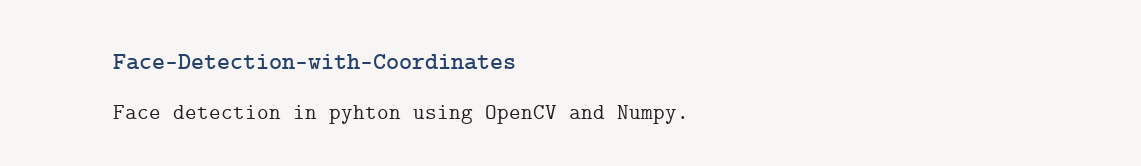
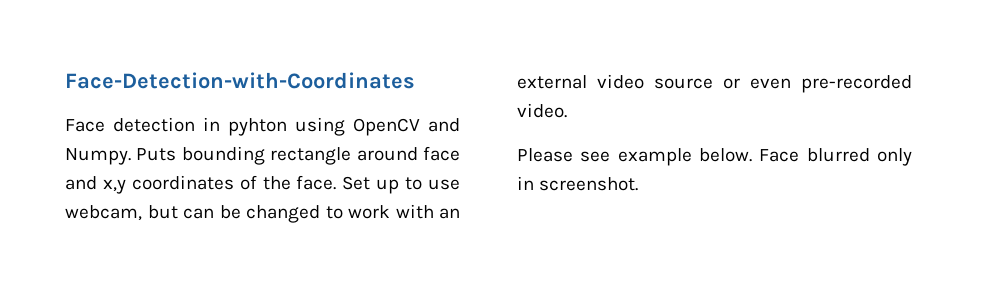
+ Puts bounding rectangle around face and x,y coordinates of the face. Set up to use webcam, but can be changed to work with an external video source or even pre-recorded video.
+ Please see example below. Face blurred only in screenshot.

